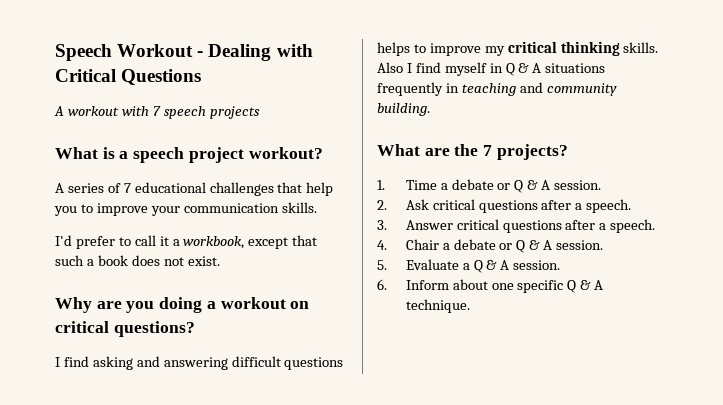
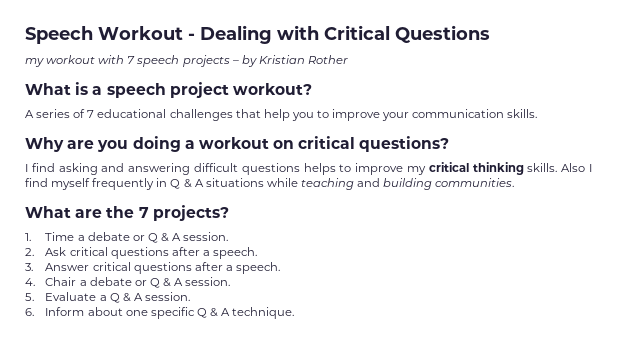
- A workout with 7 speech projects
+ my workout with 7 speech projects – by Kristian Rother
- I'd prefer to call it a workbook, except that such a book does not exist.
- Also I find myself in Q & A situations frequently in teaching and community building.
+ Also I find myself frequently in Q & A situations while teaching and building communities.

